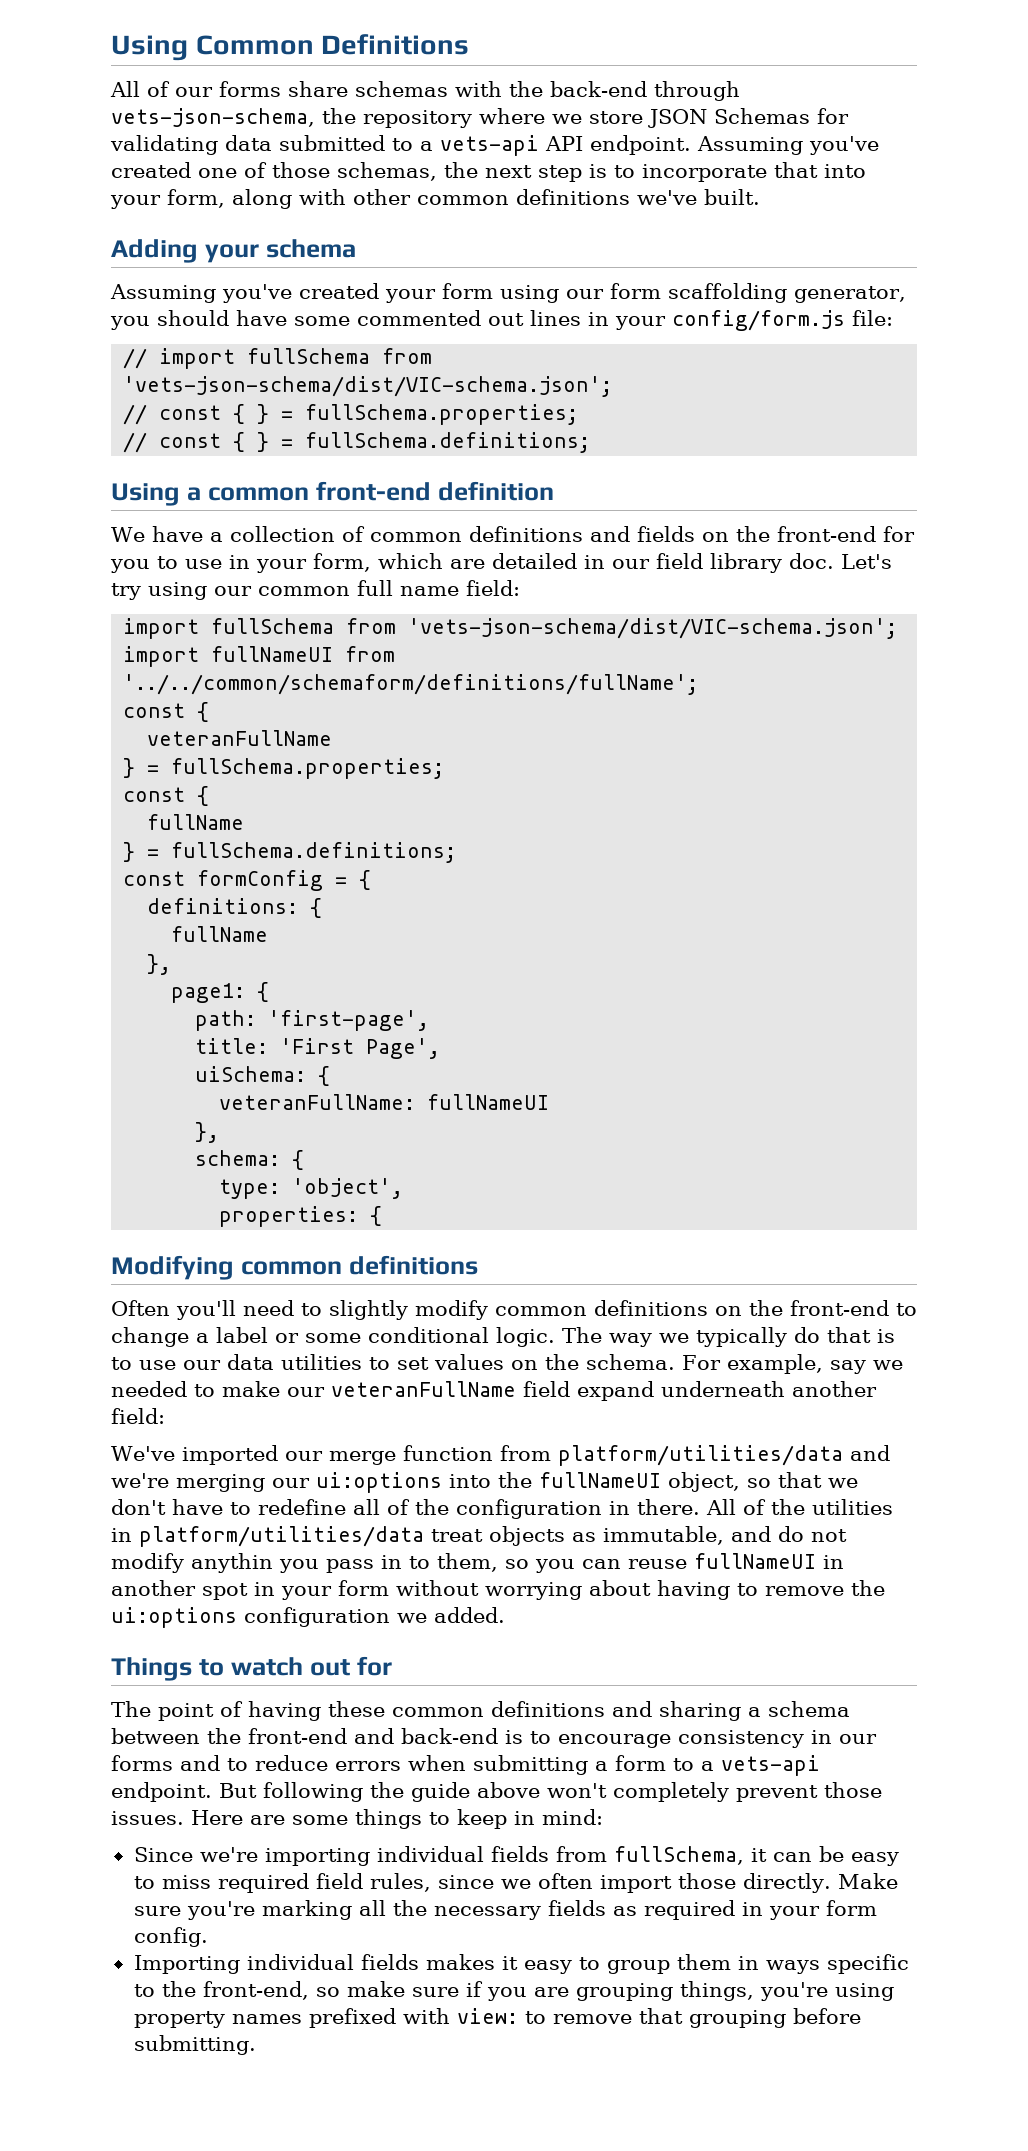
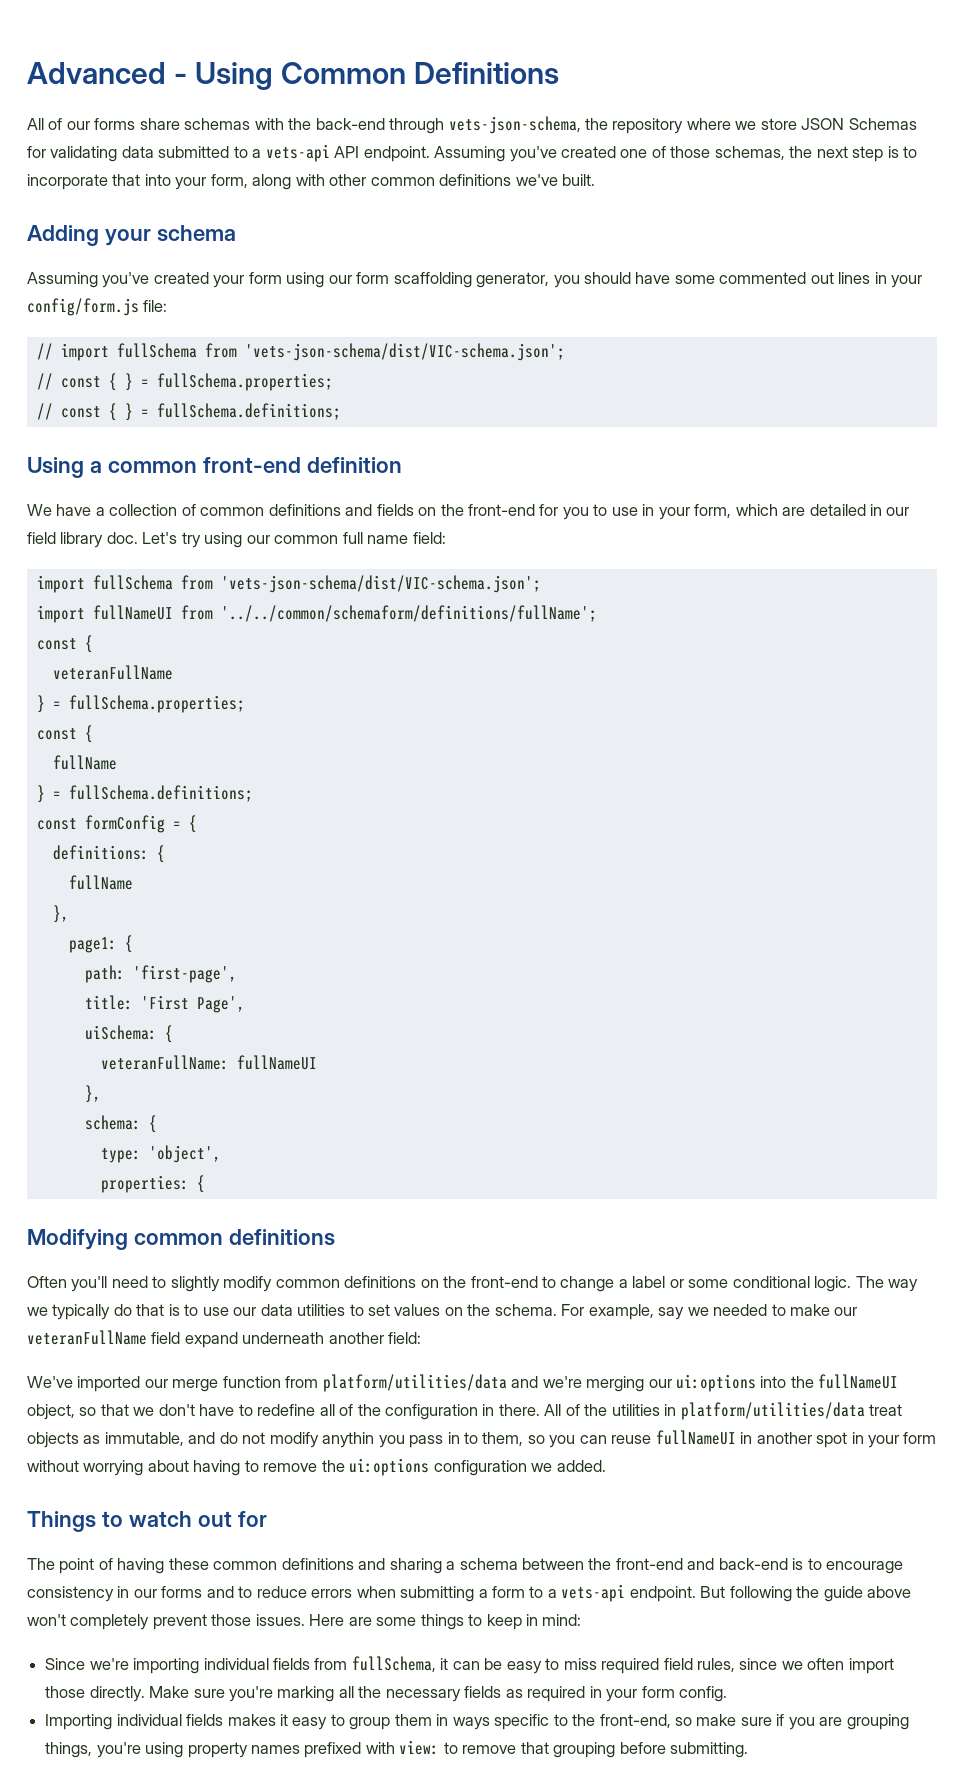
- Using Common Definitions
+ Advanced - Using Common Definitions

